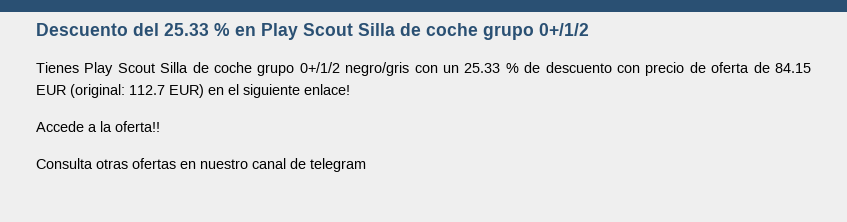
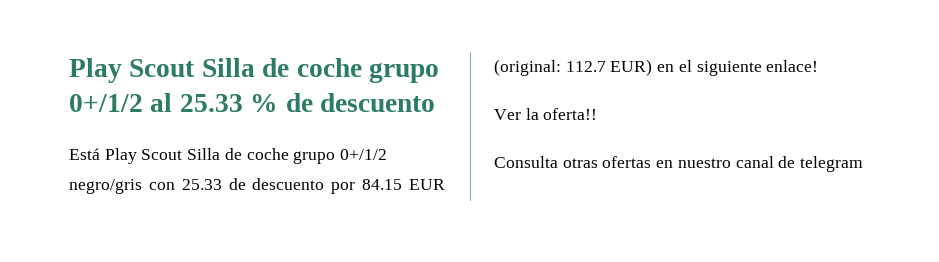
- Descuento del 25.33 % en Play Scout Silla de coche grupo 0+/1/2
- Tienes Play Scout Silla de coche grupo 0+/1/2 negro/gris con un 25.33 % de descuento con precio de oferta de 84.15 EUR (original: 112.7 EUR) en el siguiente enlace!
+ Play Scout Silla de coche grupo 0+/1/2 al 25.33 % de descuento
+ Está Play Scout Silla de coche grupo 0+/1/2 negro/gris con 25.33 de descuento por 84.15 EUR (original: 112.7 EUR) en el siguiente enlace!
- Accede a la oferta!!
+ Ver la oferta!!

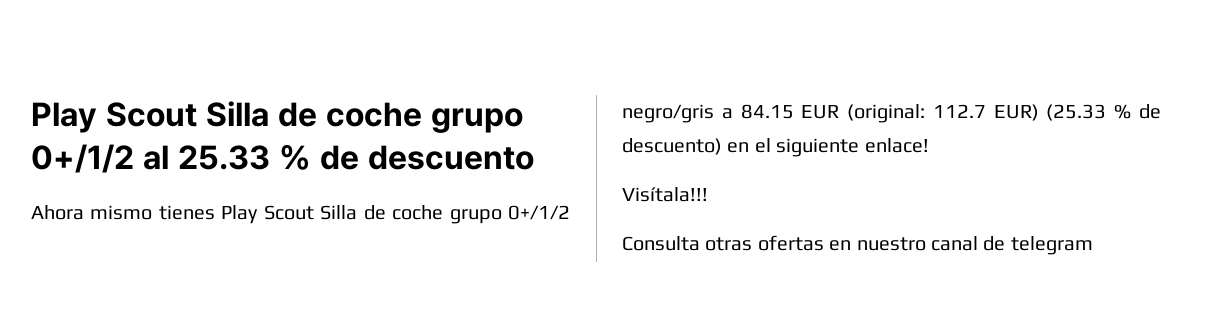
- Está Play Scout Silla de coche grupo 0+/1/2 negro/gris con 25.33 de descuento por 84.15 EUR (original: 112.7 EUR) en el siguiente enlace!
+ Ahora mismo tienes Play Scout Silla de coche grupo 0+/1/2 negro/gris a 84.15 EUR (original: 112.7 EUR) (25.33 % de descuento) en el siguiente enlace!
- Ver la oferta!!
+ Visítala!!!

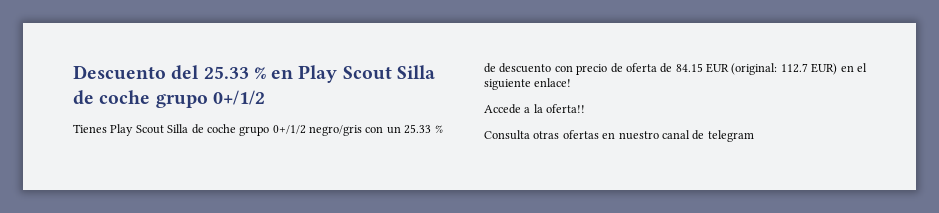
- Play Scout Silla de coche grupo 0+/1/2 al 25.33 % de descuento
- Ahora mismo tienes Play Scout Silla de coche grupo 0+/1/2 negro/gris a 84.15 EUR (original: 112.7 EUR) (25.33 % de descuento) en el siguiente enlace!
+ Descuento del 25.33 % en Play Scout Silla de coche grupo 0+/1/2
+ Tienes Play Scout Silla de coche grupo 0+/1/2 negro/gris con un 25.33 % de descuento con precio de oferta de 84.15 EUR (original: 112.7 EUR) en el siguiente enlace!
- Visítala!!!
+ Accede a la oferta!!

